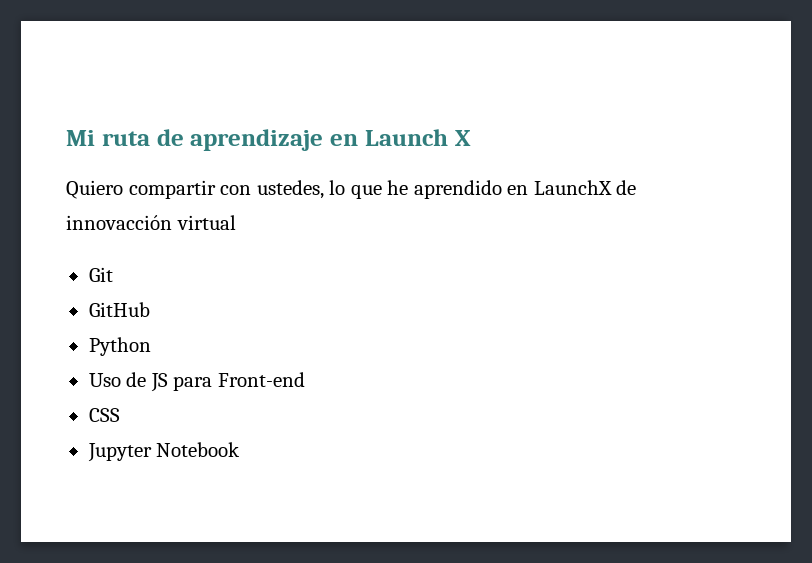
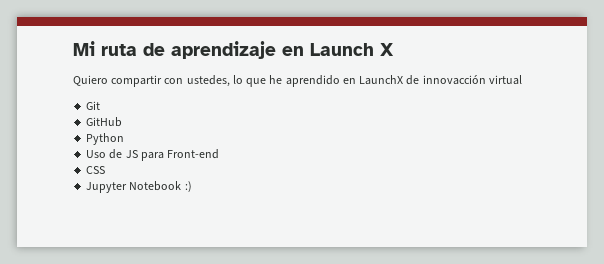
- Jupyter Notebook
+ Jupyter Notebook :)

